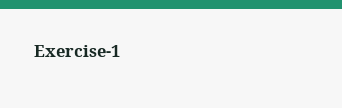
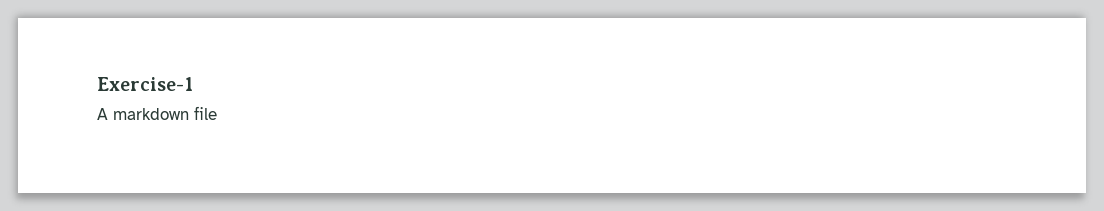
+ A markdown file

